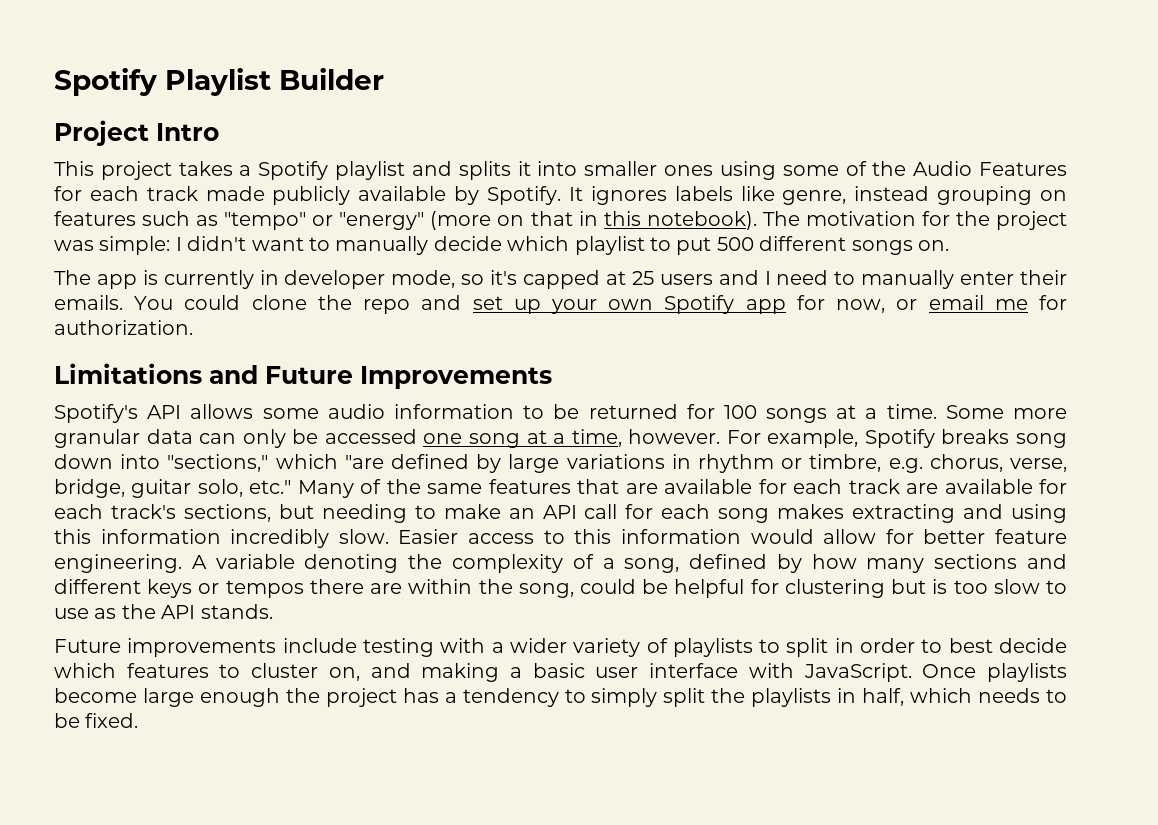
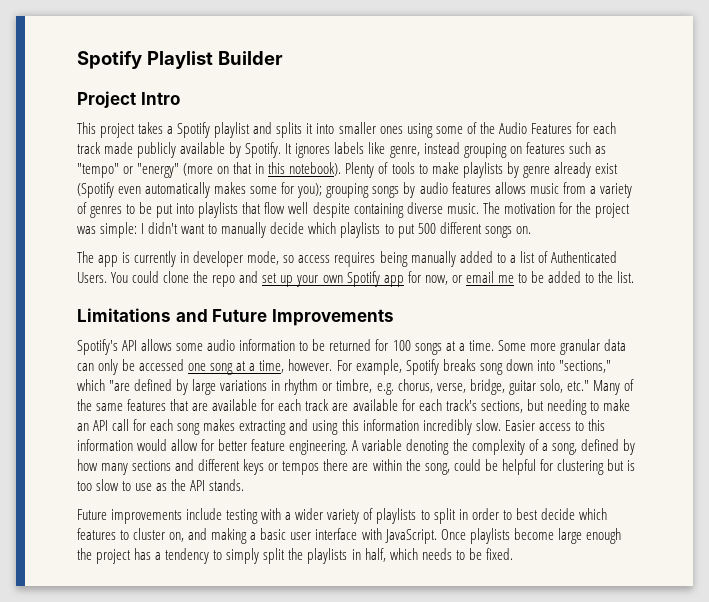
+ Plenty of tools to make playlists by genre already exist (Spotify even automatically makes some for you); grouping songs by audio features allows music from a variety of genres to be put into playlists that flow well despite containing diverse music.
- The motivation for the project was simple: I didn't want to manually decide which playlist to put 500 different songs on.
+ The motivation for the project was simple: I didn't want to manually decide which playlists to put 500 different songs on.
- The app is currently in developer mode, so it's capped at 25 users and I need to manually enter their emails.
+ The app is currently in developer mode, so access requires being manually added to a list of Authenticated Users.
- You could clone the repo and set up your own Spotify app for now, or email me for authorization.
+ You could clone the repo and set up your own Spotify app for now, or email me to be added to the list.

